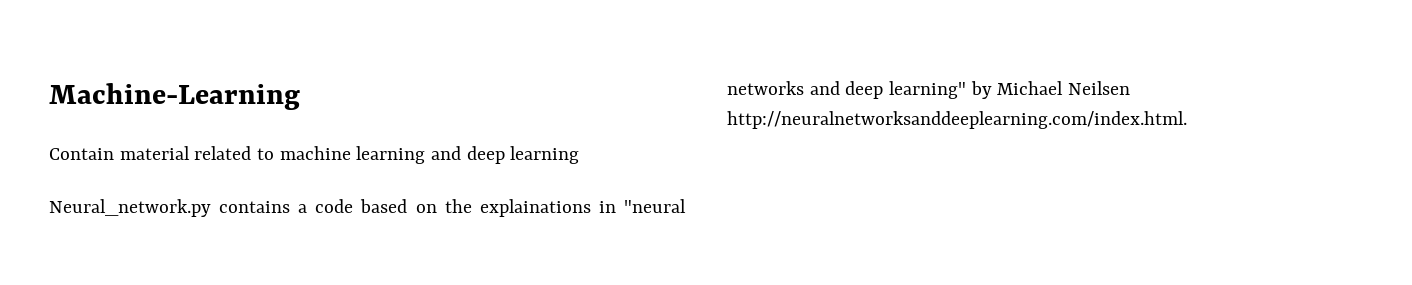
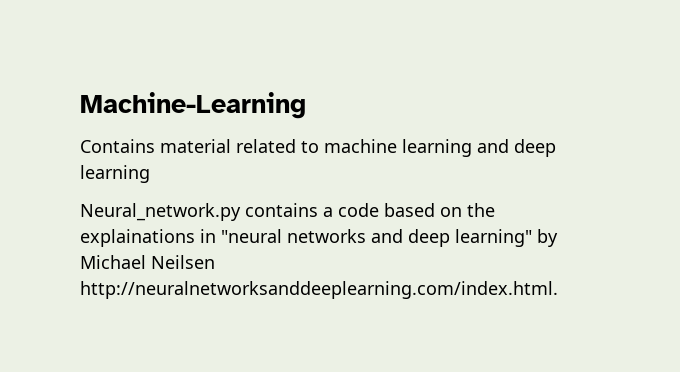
- Contain material related to machine learning and deep learning
+ Contains material related to machine learning and deep learning

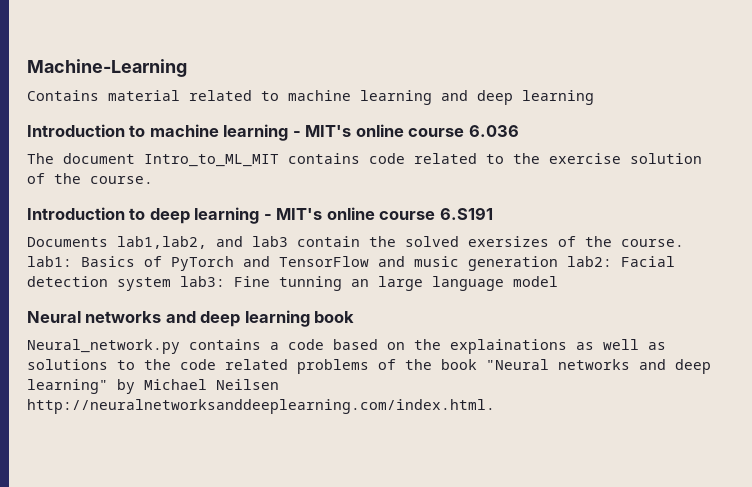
+ Introduction to machine learning - MIT's online course 6.036
+ The document Intro_to_ML_MIT contains code related to the exercise solution of the course.
+ Introduction to deep learning - MIT's online course 6.S191
+ Documents lab1,lab2, and lab3 contain the solved exersizes of the course. lab1: Basics of PyTorch and TensorFlow and music generation lab2: Facial detection system lab3: Fine tunning an large language model
+ Neural networks and deep learning book
- Neural_network.py contains a code based on the explainations in "neural networks and deep learning" by Michael Neilsen http://neuralnetworksanddeeplearning.com/index.html.
+ Neural_network.py contains a code based on the explainations as well as solutions to the code related problems of the book "Neural networks and deep learning" by Michael Neilsen http://neuralnetworksanddeeplearning.com/index.html.

